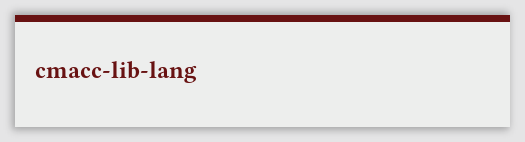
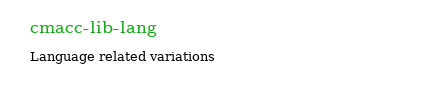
+ Language related variations

